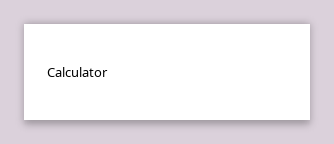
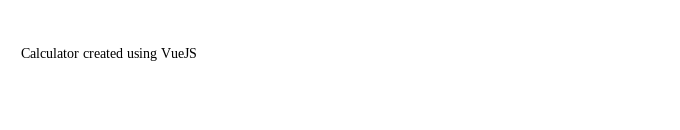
- Calculator
+ Calculator created using VueJS

